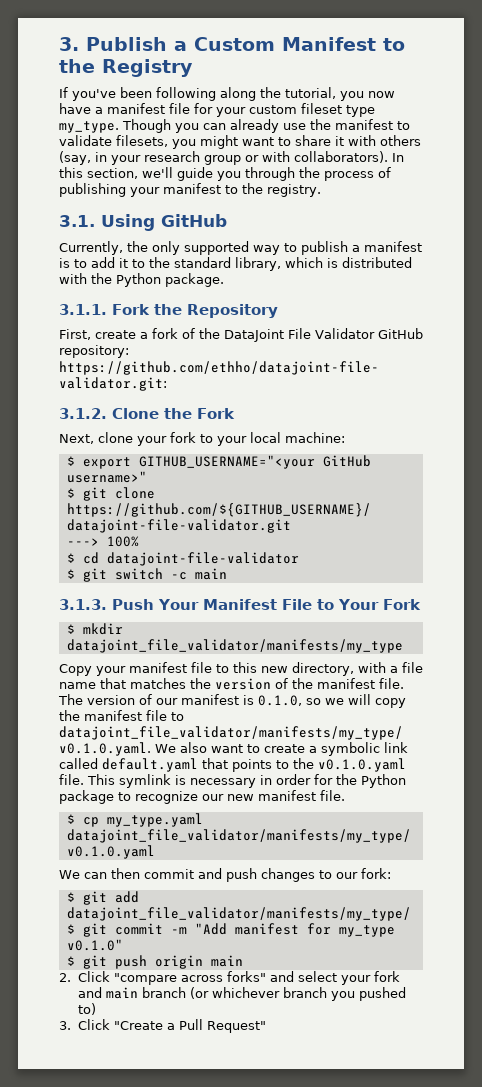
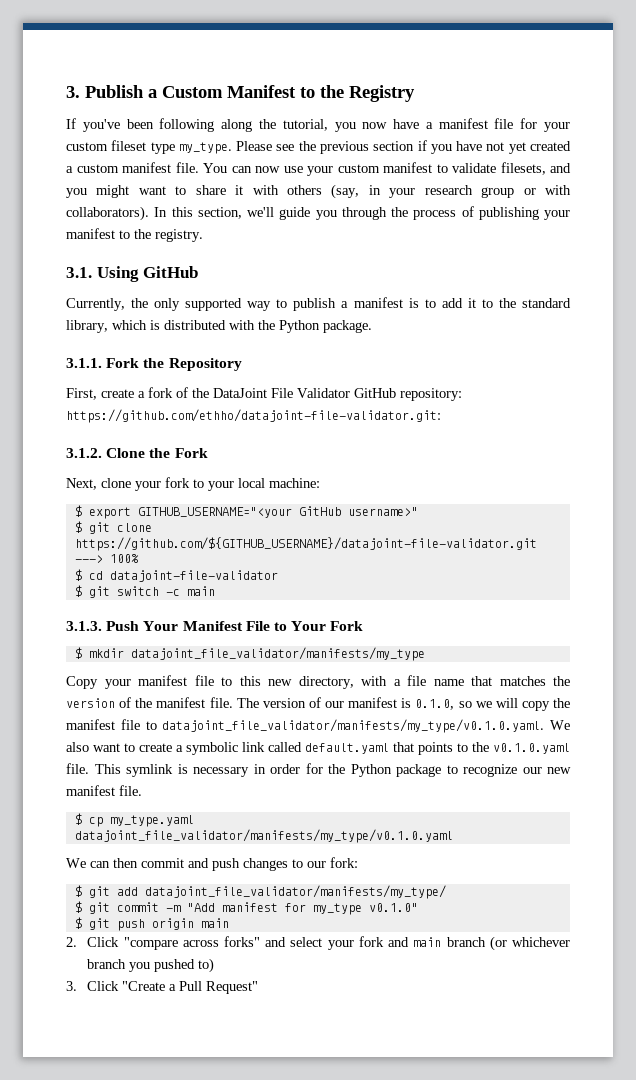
- Though you can already use the manifest to validate filesets, you might want to share it with others (say, in your research group or with collaborators).
+ Please see the previous section if you have not yet created a custom manifest file. You can now use your custom manifest to validate filesets, and you might want to share it with others (say, in your research group or with collaborators).

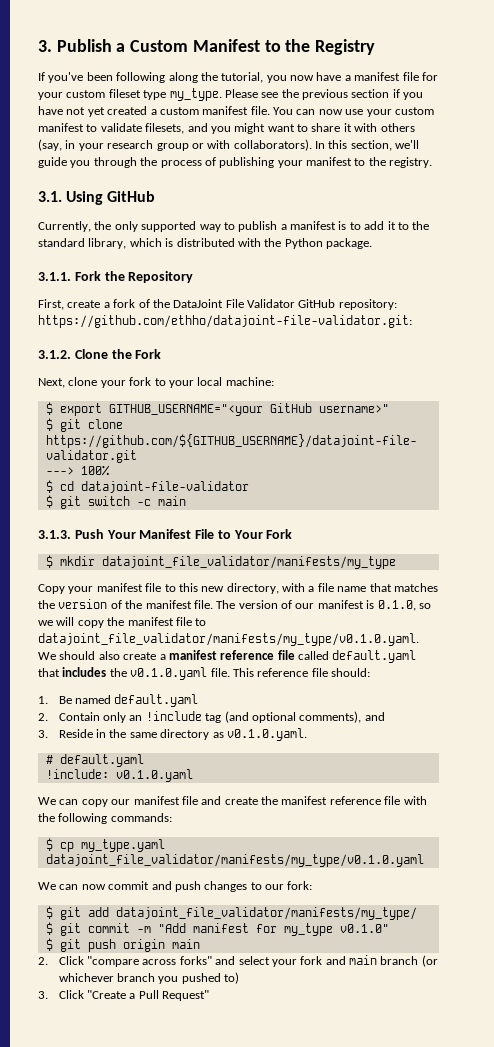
- The version of our manifest is 0.1.0, so we will copy the manifest file to datajoint_file_validator/manifests/my_type/v0.1.0.yaml. We also want to create a symbolic link called default.yaml that points to the v0.1.0.yaml file.
+ The version of our manifest is 0.1.0, so we will copy the manifest file to datajoint_file_validator/manifests/my_type/v0.1.0.yaml. We should also create a manifest reference file called default.yaml that includes the v0.1.0.yaml file.
- This symlink is necessary in order for the Python package to recognize our new manifest file.
+ This reference file should:
+ 1. Be named default.yaml
+ 2. Contain only an !include tag (and optional comments), and
+ 3. Reside in the same directory as v0.1.0.yaml.
+ # default.yaml
+ !include: v0.1.0.yaml
+ We can copy our manifest file and create the manifest reference file with the following commands:
- We can then commit and push changes to our fork:
+ We can now commit and push changes to our fork:

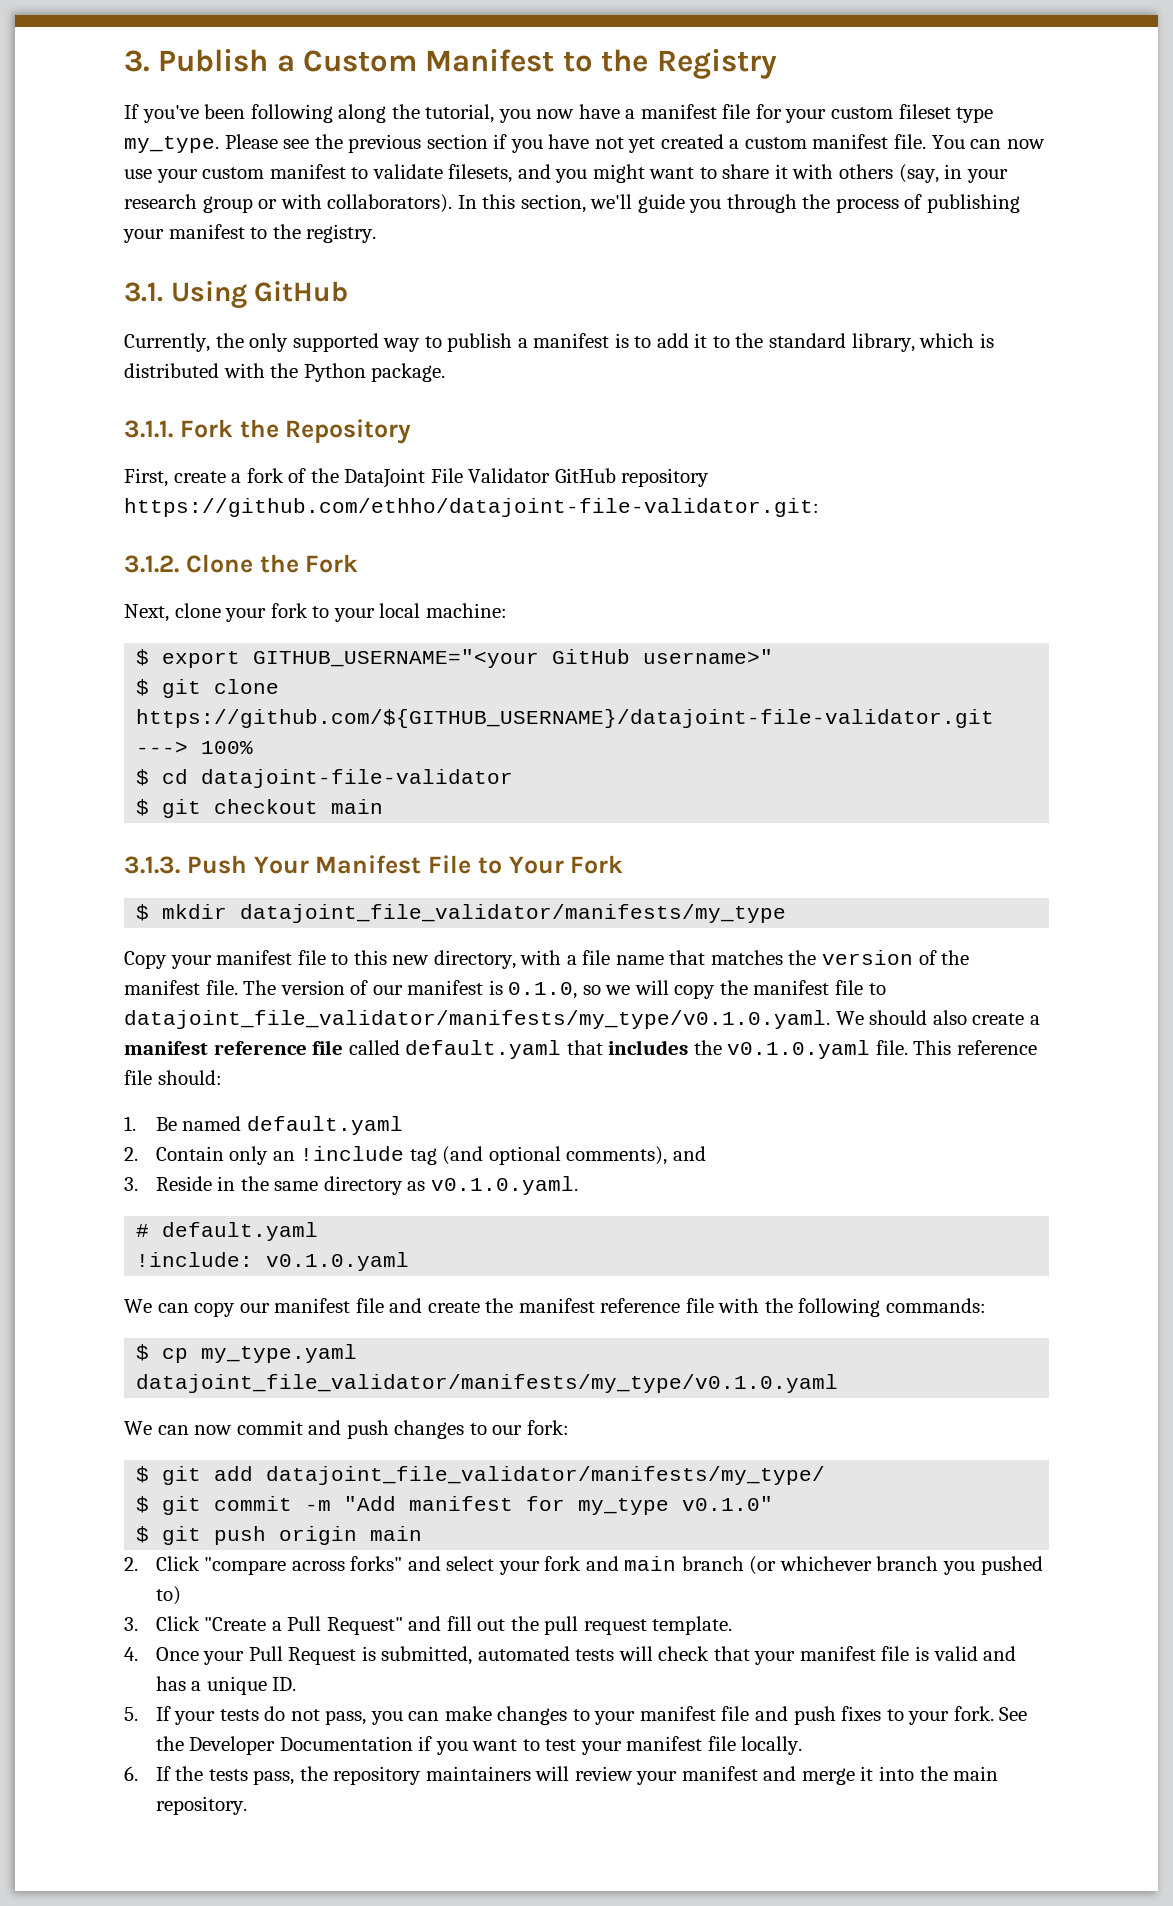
- First, create a fork of the DataJoint File Validator GitHub repository: https://github.com/ethho/datajoint-file-validator.git:
+ First, create a fork of the DataJoint File Validator GitHub repository https://github.com/ethho/datajoint-file-validator.git:
- $ git switch -c main
+ $ git checkout main
- 3. Click "Create a Pull Request"
+ 3. Click "Create a Pull Request" and fill out the pull request template.
+ 4. Once your Pull Request is submitted, automated tests will check that your manifest file is valid and has a unique ID.
+ 5. If your tests do not pass, you can make changes to your manifest file and push fixes to your fork. See the Developer Documentation if you want to test your manifest file locally.
+ 6. If the tests pass, the repository maintainers will review your manifest and merge it into the main repository.

